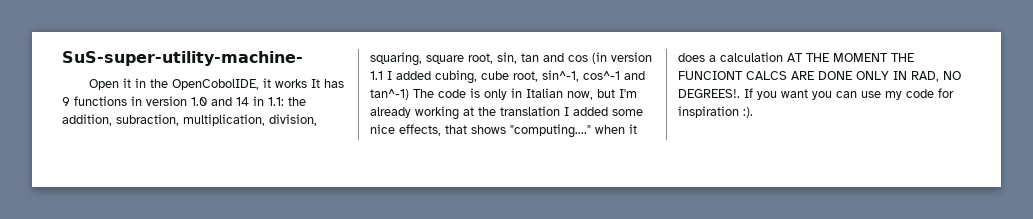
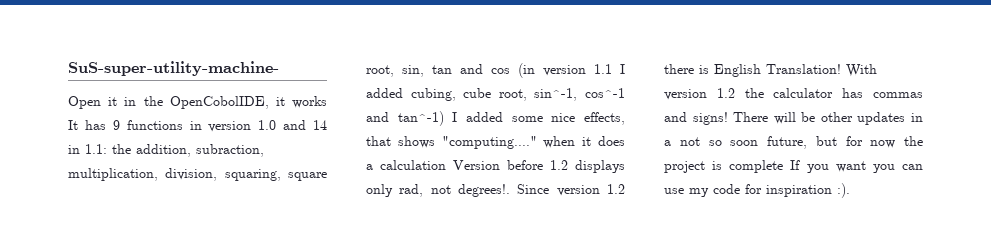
- the addition, subraction, multiplication, division, squaring, square root, sin, tan and cos (in version 1.1 I added cubing, cube root, sin^-1, cos^-1 and tan^-1) The code is only in Italian now, but I'm already working at the translation I added some nice effects, that shows "computing...." when it does a calculation AT THE MOMENT THE FUNCIONT CALCS ARE DONE ONLY IN RAD, NO DEGREES!. If you want you can use my code for inspiration :).
+ the addition, subraction, multiplication, division, squaring, square root, sin, tan and cos (in version 1.1 I added cubing, cube root, sin^-1, cos^-1 and tan^-1) I added some nice effects, that shows "computing...." when it does a calculation Version before 1.2 displays only rad, not degrees!. Since version 1.2 there is English Translation! With version 1.2 the calculator has commas and signs! There will be other updates in a not so soon future, but for now the project is complete If you want you can use my code for inspiration :).

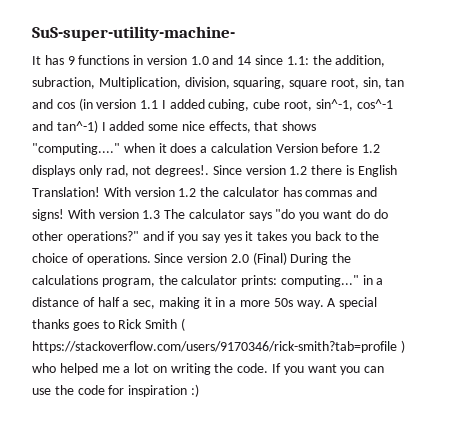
- Open it in the OpenCobolIDE, it works It has 9 functions in version 1.0 and 14 in 1.1: the addition, subraction, multiplication, division, squaring, square root, sin, tan and cos (in version 1.1 I added cubing, cube root, sin^-1, cos^-1 and tan^-1) I added some nice effects, that shows "computing...." when it does a calculation Version before 1.2 displays only rad, not degrees!.
+ It has 9 functions in version 1.0 and 14 since 1.1: the addition, subraction, Multiplication, division, squaring, square root, sin, tan and cos (in version 1.1 I added cubing, cube root, sin^-1, cos^-1 and tan^-1) I added some nice effects, that shows "computing...." when it does a calculation Version before 1.2 displays only rad, not degrees!.
- There will be other updates in a not so soon future, but for now the project is complete If you want you can use my code for inspiration :).
+ With version 1.3 The calculator says "do you want do do other operations?" and if you say yes it takes you back to the choice of operations. Since version 2.0 (Final) During the calculations program, the calculator prints: computing..." in a distance of half a sec, making it in a more 50s way. A special thanks goes to Rick Smith ( https://stackoverflow.com/users/9170346/rick-smith?tab=profile ) who helped me a lot on writing the code. If you want you can use the code for inspiration :)

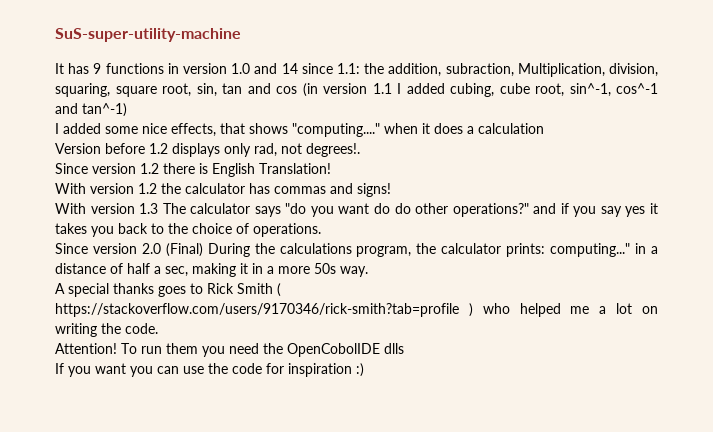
- SuS-super-utility-machine-
+ SuS-super-utility-machine
- the addition, subraction, Multiplication, division, squaring, square root, sin, tan and cos (in version 1.1 I added cubing, cube root, sin^-1, cos^-1 and tan^-1) I added some nice effects, that shows "computing...." when it does a calculation Version before 1.2 displays only rad, not degrees!. Since version 1.2 there is English Translation! With version 1.2 the calculator has commas and signs! With version 1.3 The calculator says "do you want do do other operations?" and if you say yes it takes you back to the choice of operations. Since version 2.0 (Final) During the calculations program, the calculator prints:
+ the addition, subraction, Multiplication, division, squaring, square root, sin, tan and cos (in version 1.1 I added cubing, cube root, sin^-1, cos^-1 and tan^-1)
+ I added some nice effects, that shows "computing...." when it does a calculation
+ Version before 1.2 displays only rad, not degrees!.
+ Since version 1.2 there is English Translation!
+ With version 1.2 the calculator has commas and signs!
+ With version 1.3 The calculator says "do you want do do other operations?" and if you say yes it takes you back to the choice of operations.
+ Since version 2.0 (Final) During the calculations program, the calculator prints:
- computing..." in a distance of half a sec, making it in a more 50s way. A special thanks goes to Rick Smith ( https://stackoverflow.com/users/9170346/rick-smith?tab=profile ) who helped me a lot on writing the code. If you want you can use the code for inspiration :)
+ computing..." in a distance of half a sec, making it in a more 50s way.
+ A special thanks goes to Rick Smith ( https://stackoverflow.com/users/9170346/rick-smith?tab=profile ) who helped me a lot on writing the code.
+ Attention! To run them you need the OpenCobolIDE dlls
+ If you want you can use the code for inspiration :)

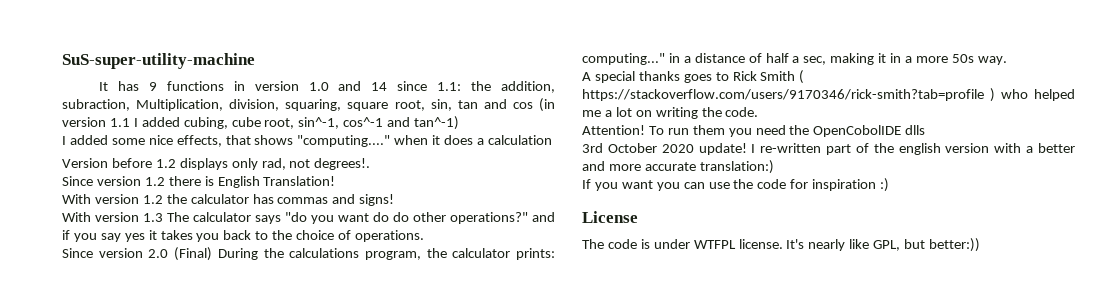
+ 3rd October 2020 update! I re-written part of the english version with a better and more accurate translation:)
+ License
+ The code is under WTFPL license. It's nearly like GPL, but better:))

